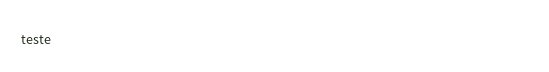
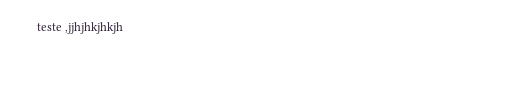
- teste
+ teste ,jjhjhkjhkjh

